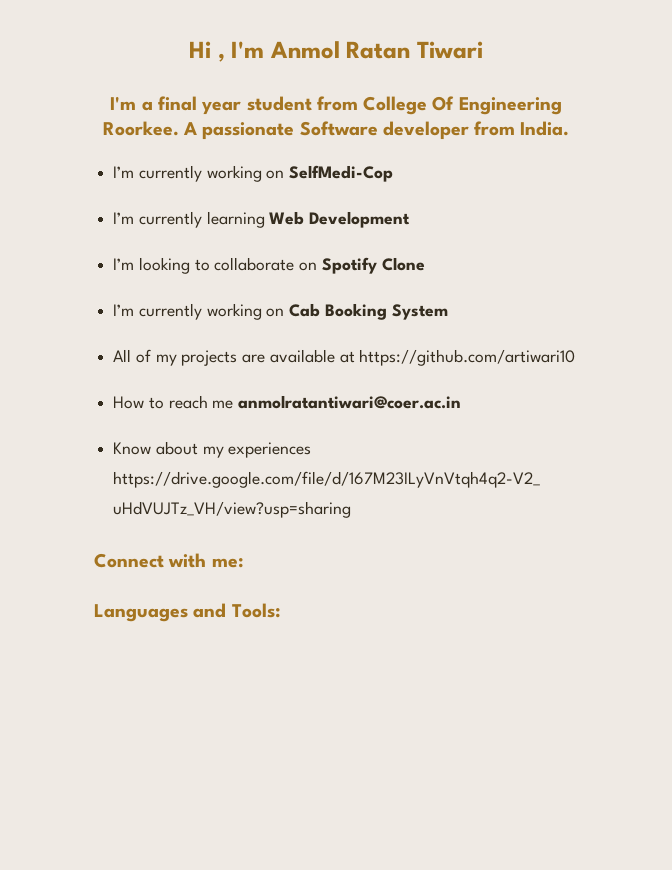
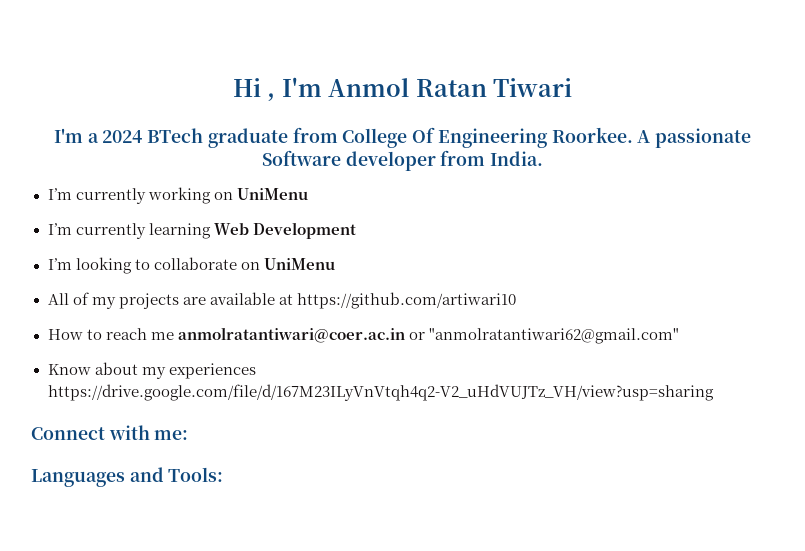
- I'm a final year student from College Of Engineering Roorkee.
+ I'm a 2024 BTech graduate from College Of Engineering Roorkee.
- I’m currently working on SelfMedi-Cop
+ I’m currently working on UniMenu
- I’m looking to collaborate on Spotify Clone
- I’m currently working on Cab Booking System
+ I’m looking to collaborate on UniMenu
- How to reach me anmolratantiwari@coer.ac.in
+ How to reach me anmolratantiwari@coer.ac.in or "anmolratantiwari62@gmail.com"

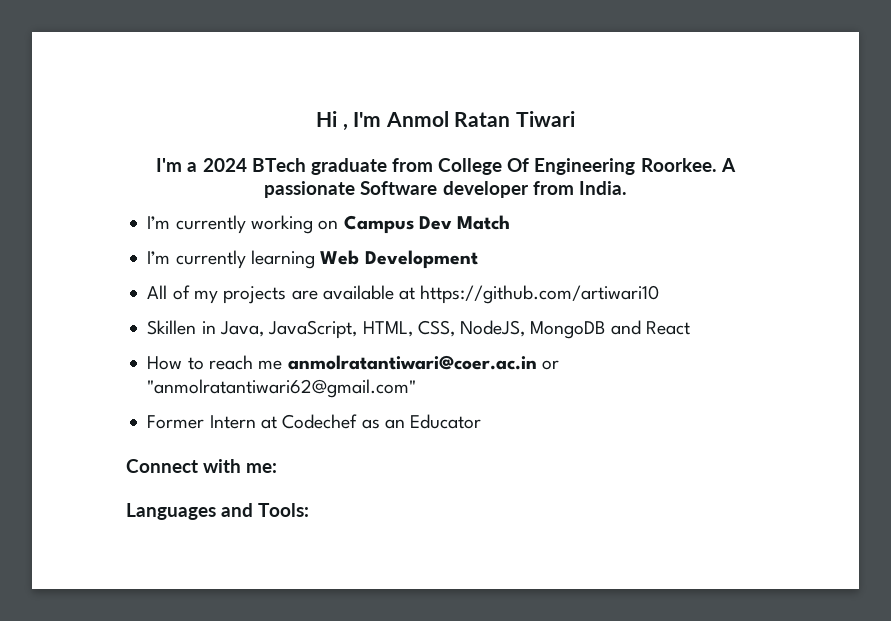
- I’m currently working on UniMenu
+ I’m currently working on Campus Dev Match
- I’m looking to collaborate on UniMenu
+ Skillen in Java, JavaScript, HTML, CSS, NodeJS, MongoDB and React
- Know about my experiences https://drive.google.com/file/d/167M23ILyVnVtqh4q2-V2_uHdVUJTz_VH/view?usp=sharing
+ Former Intern at Codechef as an Educator

